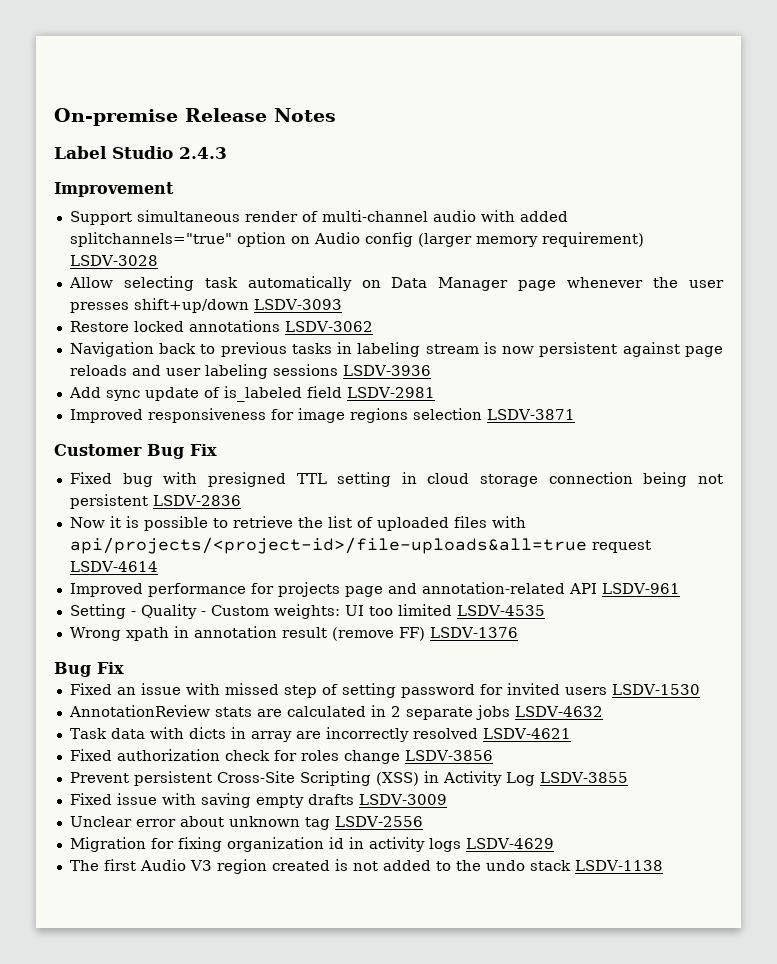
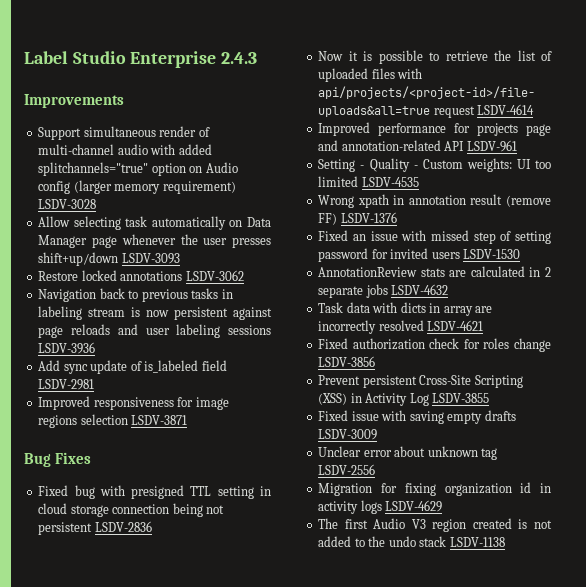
- On-premise Release Notes
- Label Studio 2.4.3
+ Label Studio Enterprise 2.4.3
- Improvement
+ Improvements
- Customer Bug Fix
+ Bug Fixes
  Wrong xpath in annotation result (remove FF) LSDV-1376
- Bug Fix

